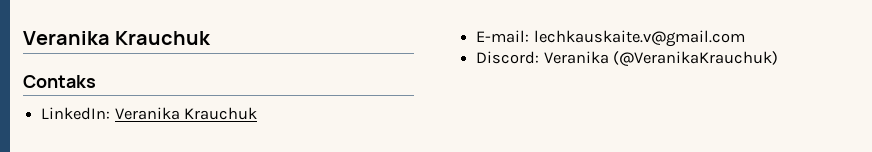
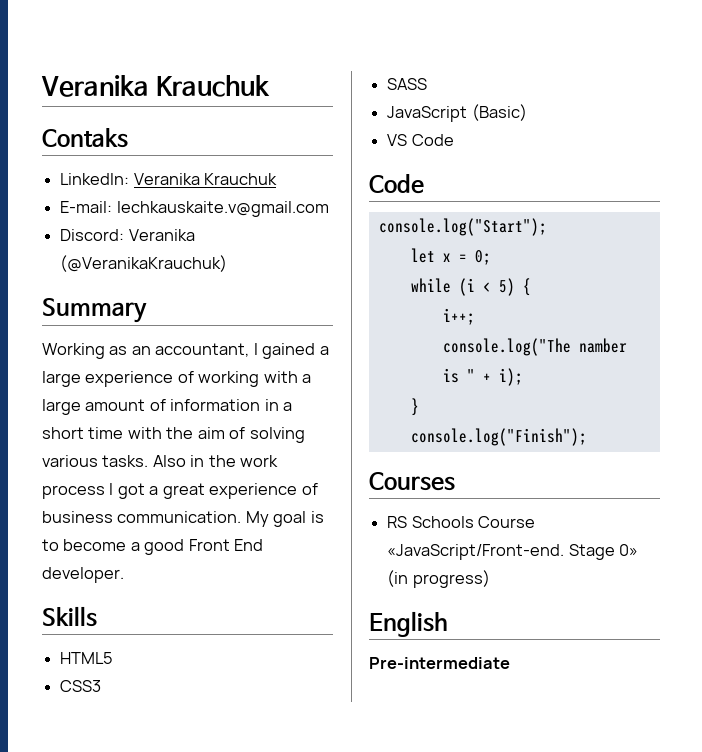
+ Summary
+ Working as an accountant, I gained a large experience of working with a large amount of information in a short time with the aim of solving various tasks. Also in the work process I got a great experience of business communication. My goal is to become a good Front End developer.
+ Skills
+ HTML5
+ CSS3
+ SASS
+ JavaScript (Basic)
+ VS Code
+ Code
+ console.log("Start");
+ let x = 0;
+ while (i < 5) {
+ i++;
+ console.log("The namber is " + i);
+ }
+ console.log("Finish");
+ Courses
+ RS Schools Course «JavaScript/Front-end. Stage 0» (in progress)
+ English
+ Pre-intermediate

